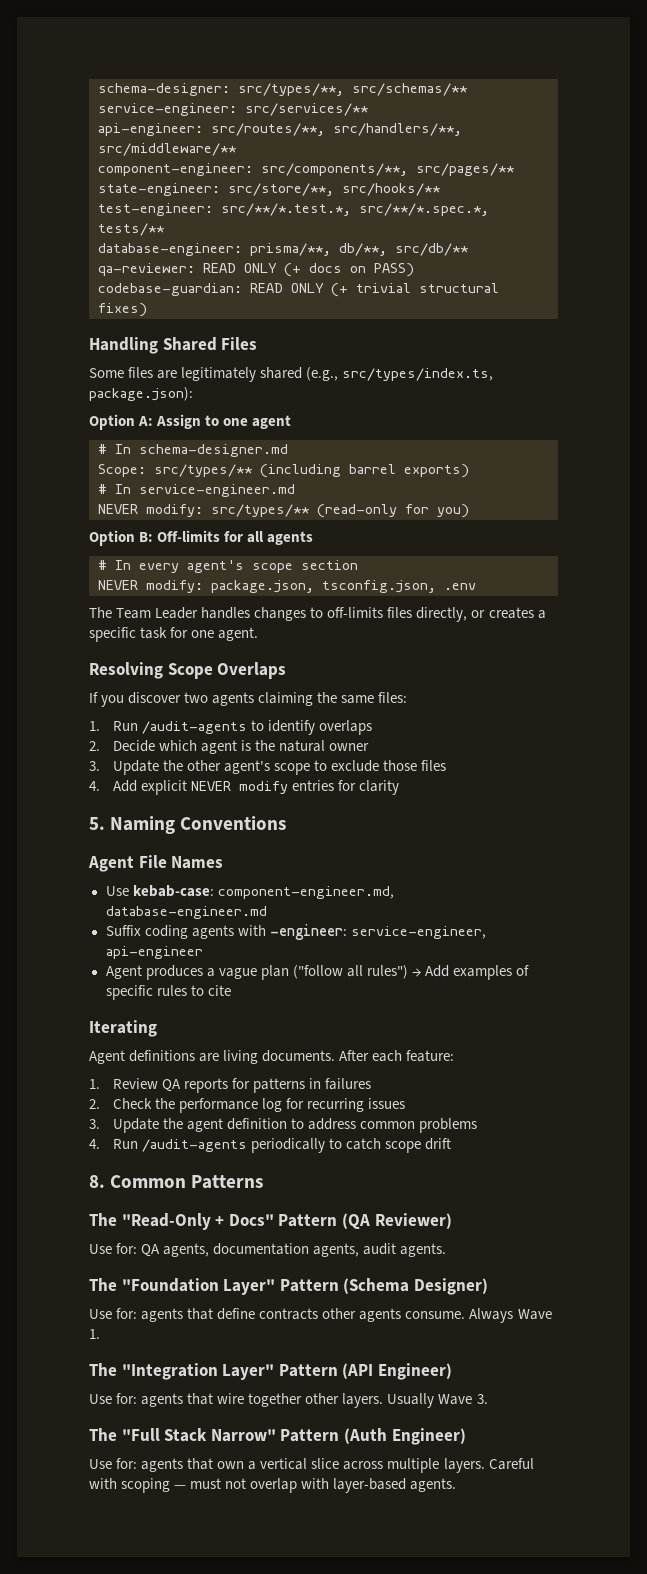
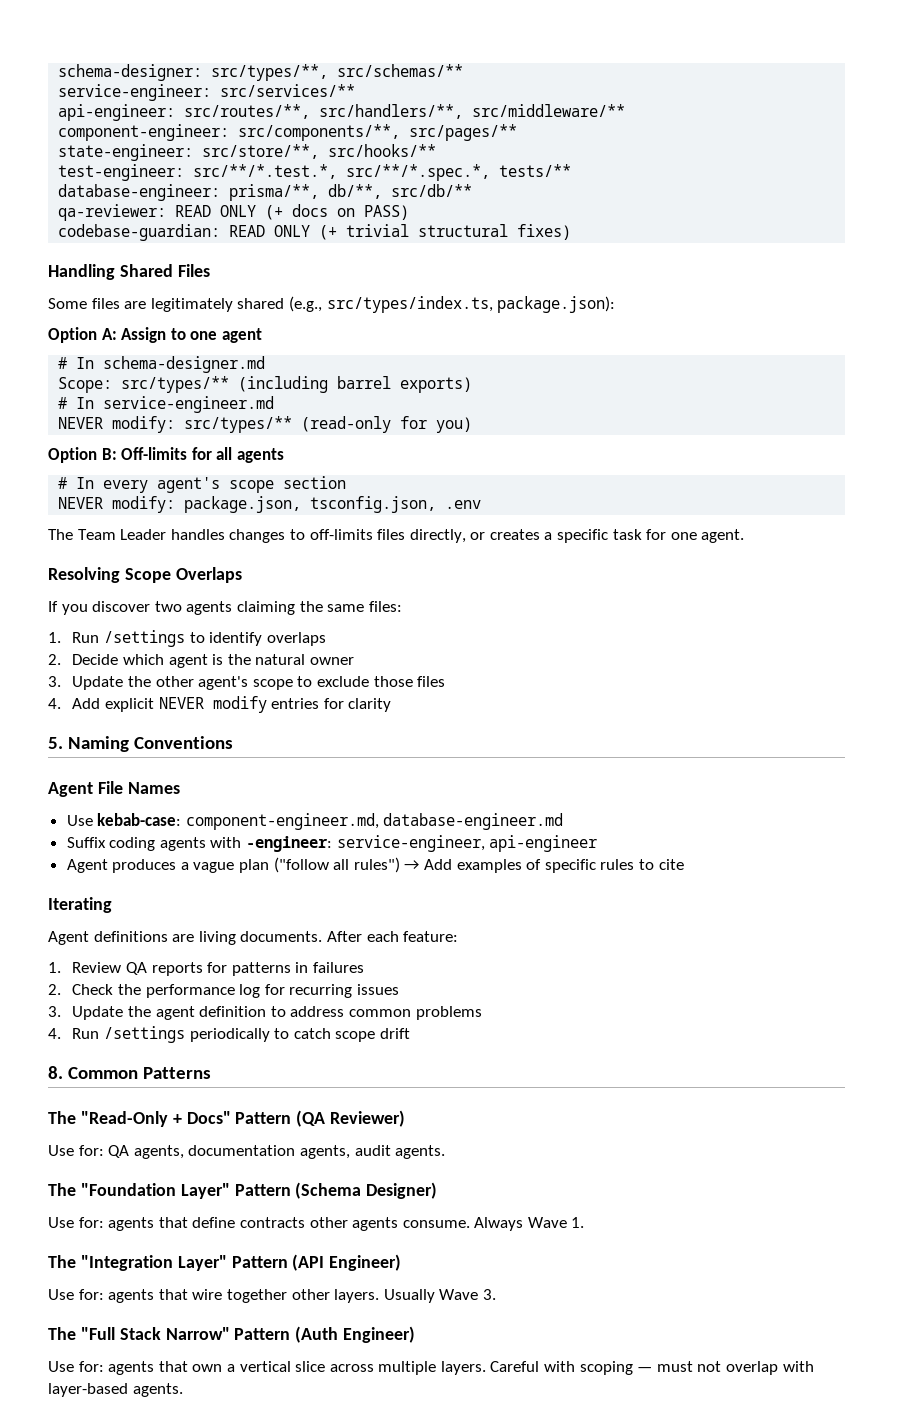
- 1. Run /audit-agents to identify overlaps
+ 1. Run /settings to identify overlaps
- 4. Run /audit-agents periodically to catch scope drift
+ 4. Run /settings periodically to catch scope drift

